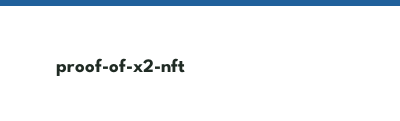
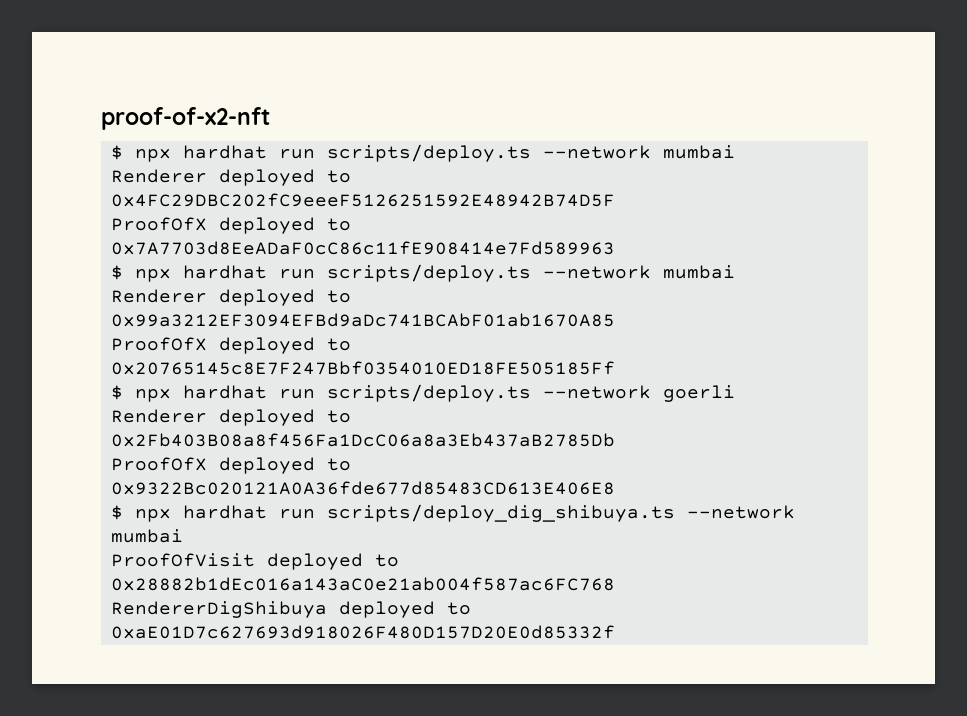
  proof-of-x2-nft
+ $ npx hardhat run scripts/deploy.ts --network mumbai
+ Renderer deployed to 0x4FC29DBC202fC9eeeF5126251592E48942B74D5F
+ ProofOfX deployed to 0x7A7703d8EeADaF0cC86c11fE908414e7Fd589963
+ $ npx hardhat run scripts/deploy.ts --network mumbai
+ Renderer deployed to 0x99a3212EF3094EFBd9aDc741BCAbF01ab1670A85
+ ProofOfX deployed to 0x20765145c8E7F247Bbf0354010ED18FE505185Ff
+ $ npx hardhat run scripts/deploy.ts --network goerli
+ Renderer deployed to 0x2Fb403B08a8f456Fa1DcC06a8a3Eb437aB2785Db
+ ProofOfX deployed to 0x9322Bc020121A0A36fde677d85483CD613E406E8
+ $ npx hardhat run scripts/deploy_dig_shibuya.ts --network mumbai
+ ProofOfVisit deployed to 0x28882b1dEc016a143aC0e21ab004f587ac6FC768
+ RendererDigShibuya deployed to 0xaE01D7c627693d918026F480D157D20E0d85332f

